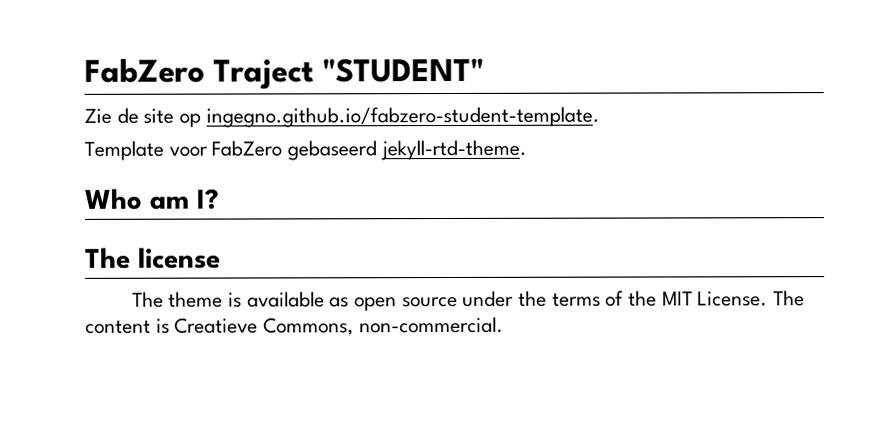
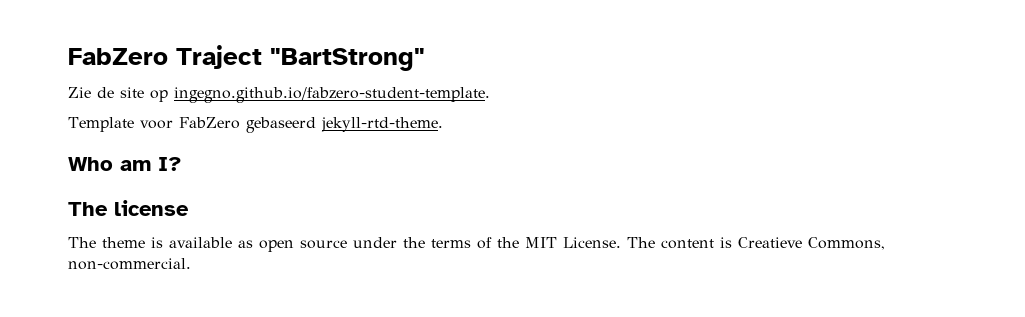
- FabZero Traject "STUDENT"
+ FabZero Traject "BartStrong"

